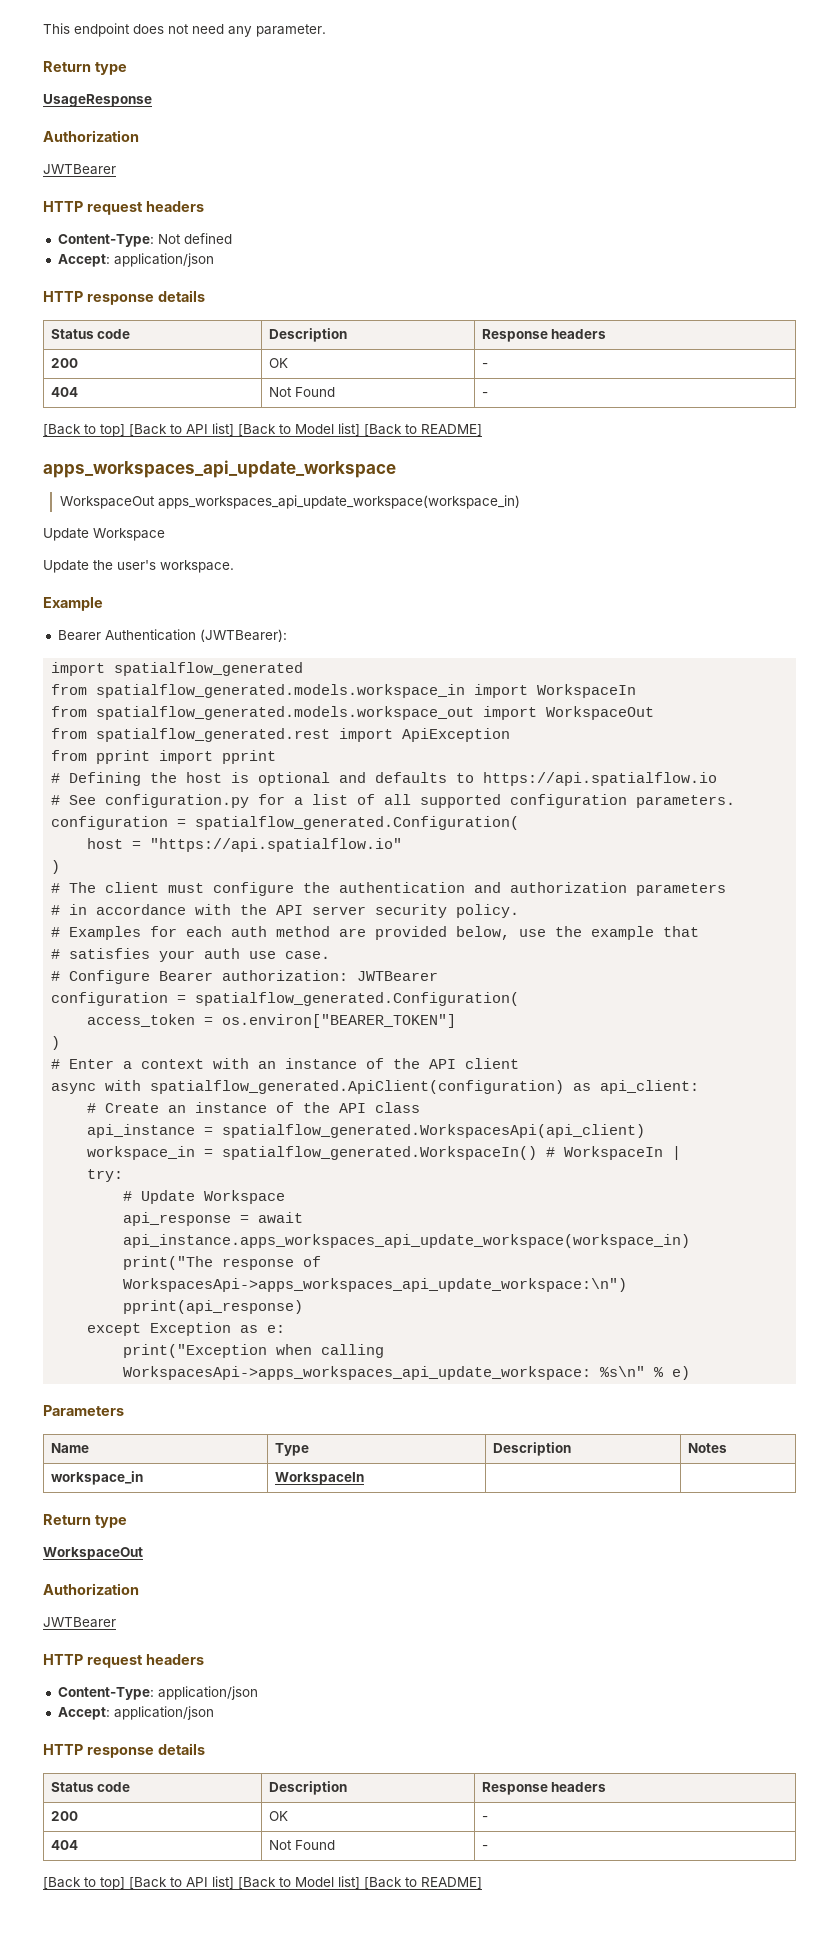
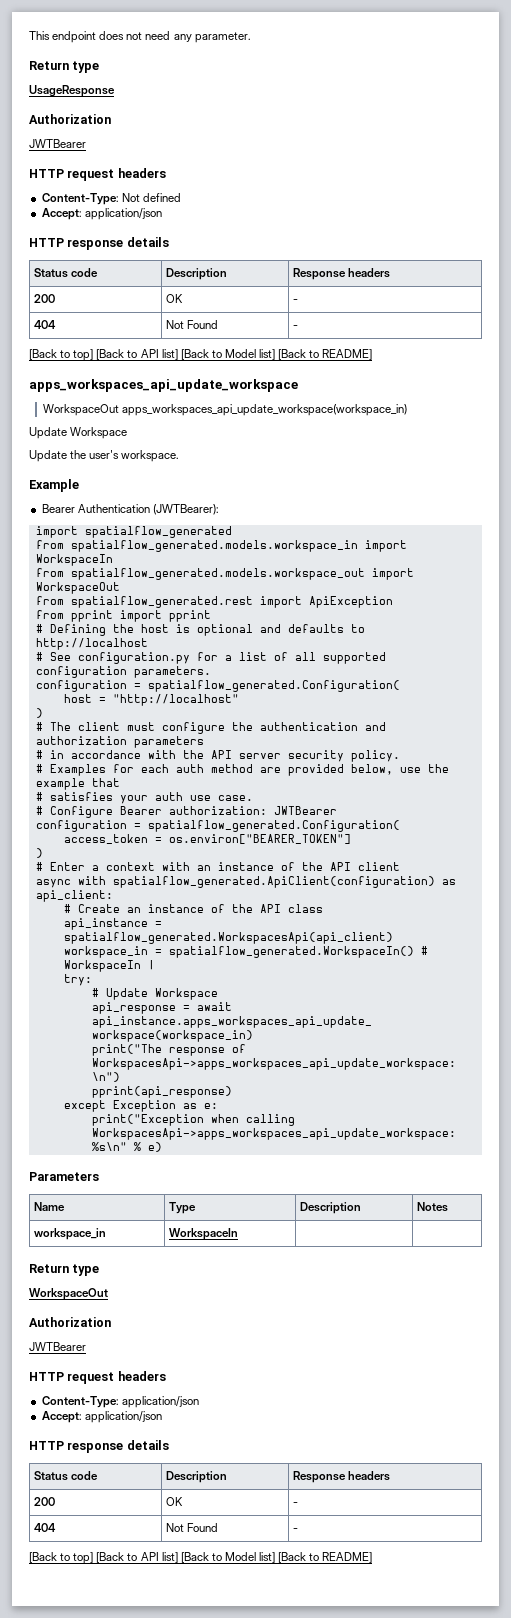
- # Defining the host is optional and defaults to https://api.spatialflow.io
+ # Defining the host is optional and defaults to http://localhost
- host = "https://api.spatialflow.io"
+ host = "http://localhost"

